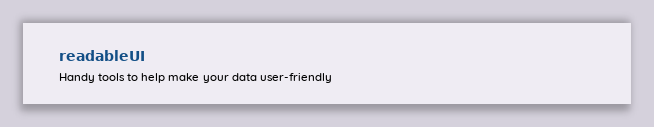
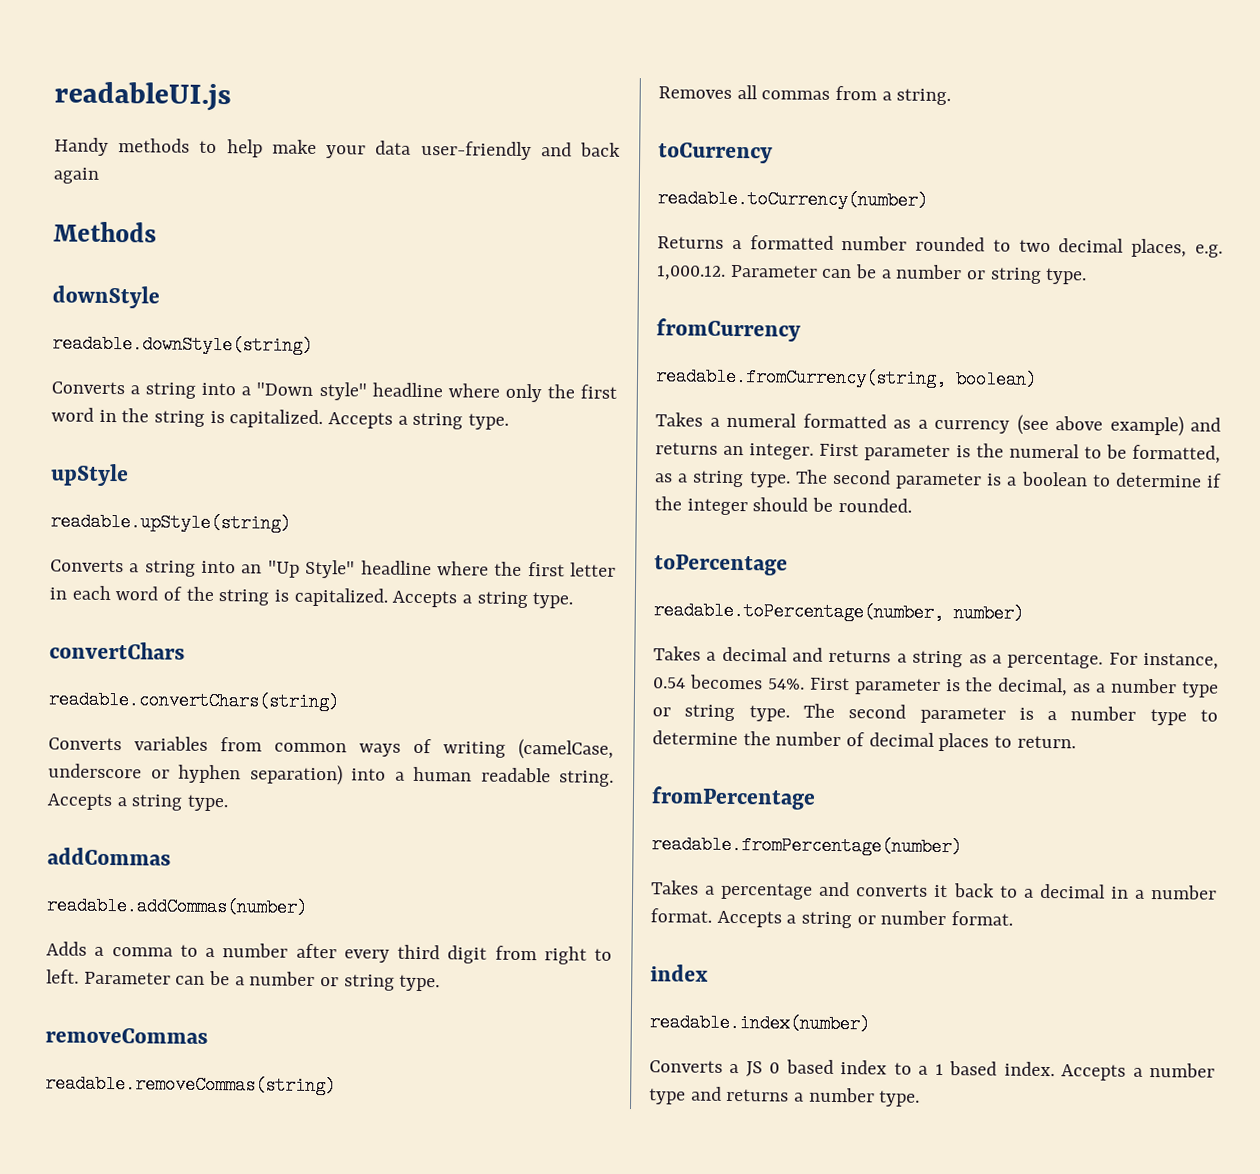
- readableUI
+ readableUI.js
- Handy tools to help make your data user-friendly
+ Handy methods to help make your data user-friendly and back again
+ Methods
+ downStyle
+ readable.downStyle(string)
+ Converts a string into a "Down style" headline where only the first word in the string is capitalized. Accepts a string type.
+ upStyle
+ readable.upStyle(string)
+ Converts a string into an "Up Style" headline where the first letter in each word of the string is capitalized. Accepts a string type.
+ convertChars
+ readable.convertChars(string)
+ Converts variables from common ways of writing (camelCase, underscore or hyphen separation) into a human readable string. Accepts a string type.
+ addCommas
+ readable.addCommas(number)
+ Adds a comma to a number after every third digit from right to left. Parameter can be a number or string type.
+ removeCommas
+ readable.removeCommas(string)
+ Removes all commas from a string.
+ toCurrency
+ readable.toCurrency(number)
+ Returns a formatted number rounded to two decimal places, e.g. 1,000.12. Parameter can be a number or string type.
+ fromCurrency
+ readable.fromCurrency(string, boolean)
+ Takes a numeral formatted as a currency (see above example) and returns an integer. First parameter is the numeral to be formatted, as a string type. The second parameter is a boolean to determine if the integer should be rounded.
+ toPercentage
+ readable.toPercentage(number, number)
+ Takes a decimal and returns a string as a percentage. For instance, 0.54 becomes 54%. First parameter is the decimal, as a number type or string type. The second parameter is a number type to determine the number of decimal places to return.
+ fromPercentage
+ readable.fromPercentage(number)
+ Takes a percentage and converts it back to a decimal in a number format. Accepts a string or number format.
+ index
+ readable.index(number)
+ Converts a JS 0 based index to a 1 based index. Accepts a number type and returns a number type.

